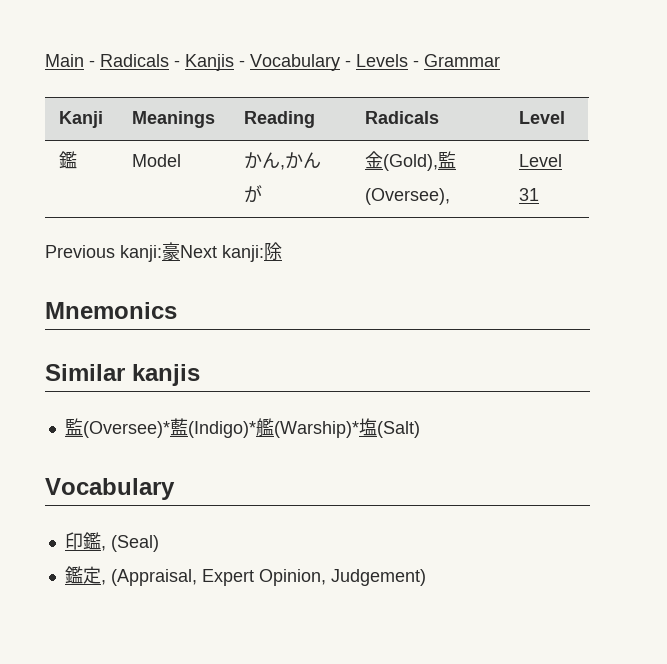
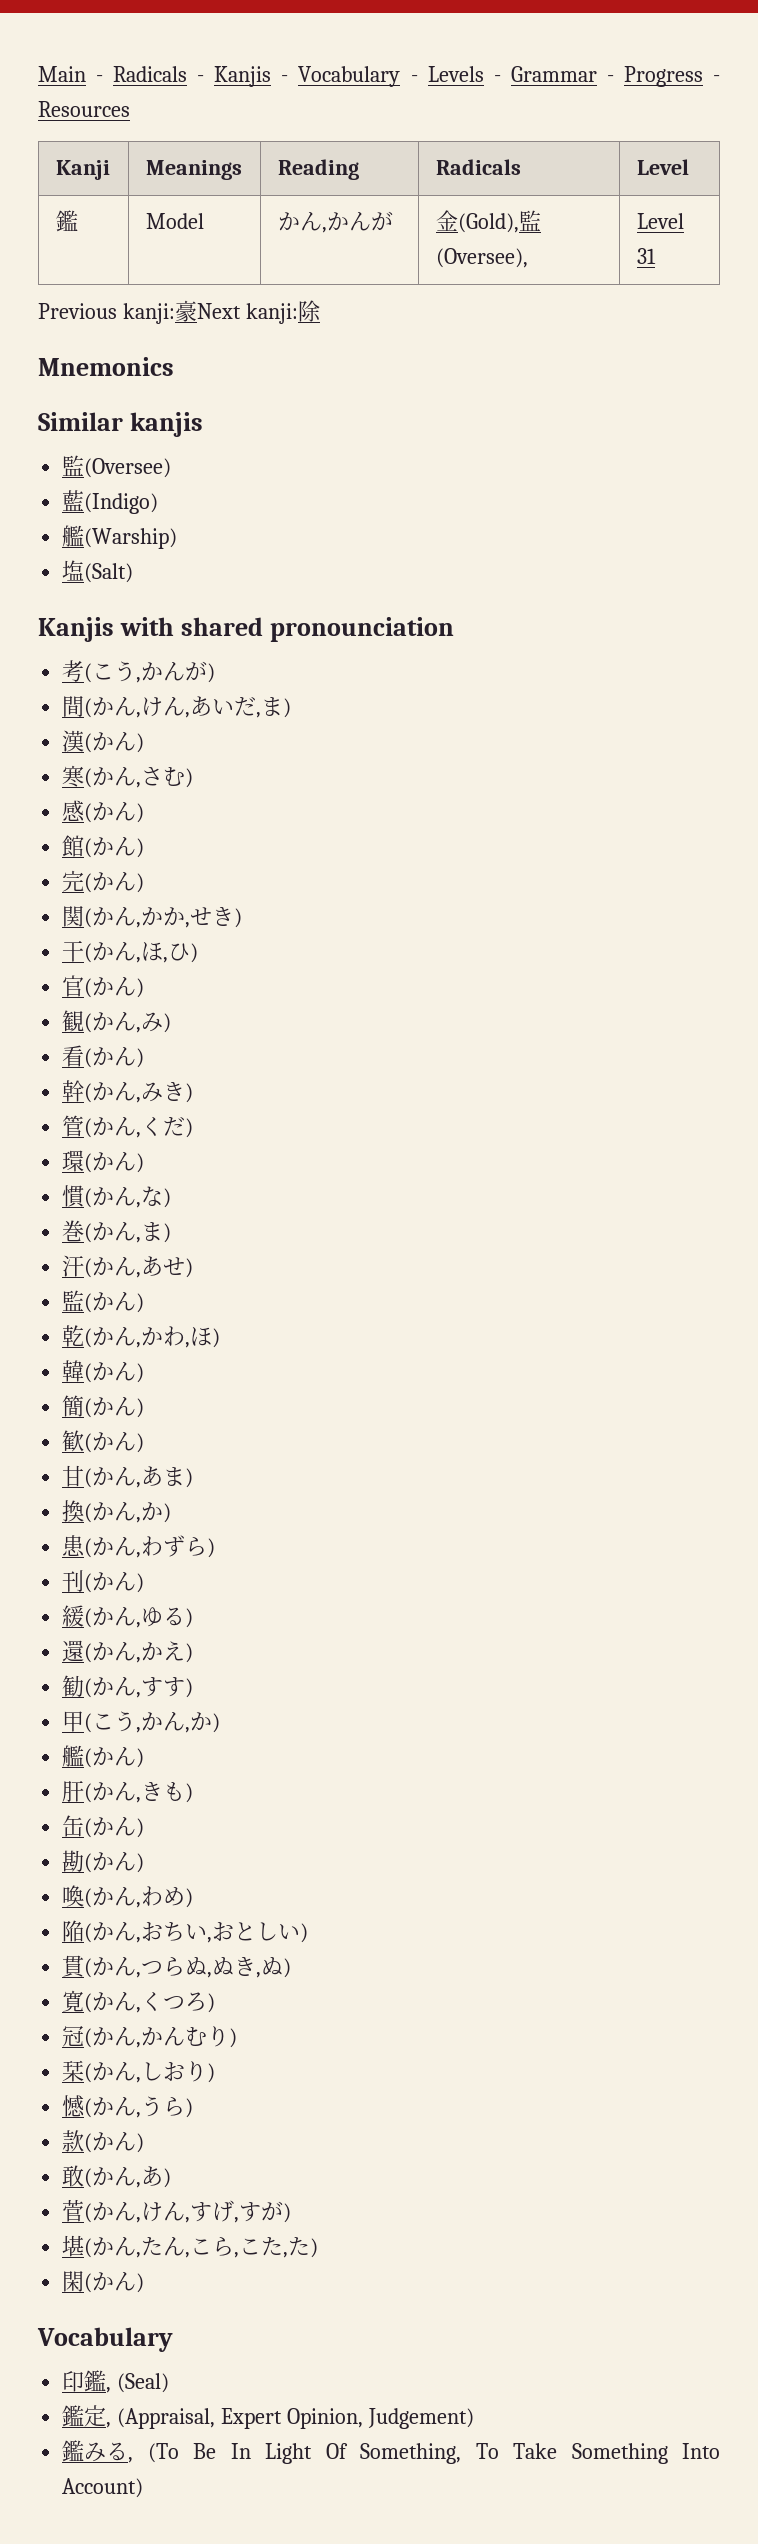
- Main - Radicals - Kanjis - Vocabulary - Levels - Grammar
+ Main - Radicals - Kanjis - Vocabulary - Levels - Grammar - Progress - Resources
- 監(Oversee)*藍(Indigo)*艦(Warship)*塩(Salt)
+ 監(Oversee)
+ 藍(Indigo)
+ 艦(Warship)
+ 塩(Salt)
+ Kanjis with shared pronounciation
+ 考(こう,かんが)
+ 間(かん,けん,あいだ,ま)
+ 漢(かん)
+ 寒(かん,さむ)
+ 感(かん)
+ 館(かん)
+ 完(かん)
+ 関(かん,かか,せき)
+ 干(かん,ほ,ひ)
+ 官(かん)
+ 観(かん,み)
+ 看(かん)
+ 幹(かん,みき)
+ 管(かん,くだ)
+ 環(かん)
+ 慣(かん,な)
+ 巻(かん,ま)
+ 汗(かん,あせ)
+ 監(かん)
+ 乾(かん,かわ,ほ)
+ 韓(かん)
+ 簡(かん)
+ 歓(かん)
+ 甘(かん,あま)
+ 換(かん,か)
+ 患(かん,わずら)
+ 刊(かん)
+ 緩(かん,ゆる)
+ 還(かん,かえ)
+ 勧(かん,すす)
+ 甲(こう,かん,か)
+ 艦(かん)
+ 肝(かん,きも)
+ 缶(かん)
+ 勘(かん)
+ 喚(かん,わめ)
+ 陥(かん,おちい,おとしい)
+ 貫(かん,つらぬ,ぬき,ぬ)
+ 寛(かん,くつろ)
+ 冠(かん,かんむり)
+ 栞(かん,しおり)
+ 憾(かん,うら)
+ 款(かん)
+ 敢(かん,あ)
+ 菅(かん,けん,すげ,すが)
+ 堪(かん,たん,こら,こた,た)
+ 閑(かん)
+ 鑑みる, (To Be In Light Of Something, To Take Something Into Account)

